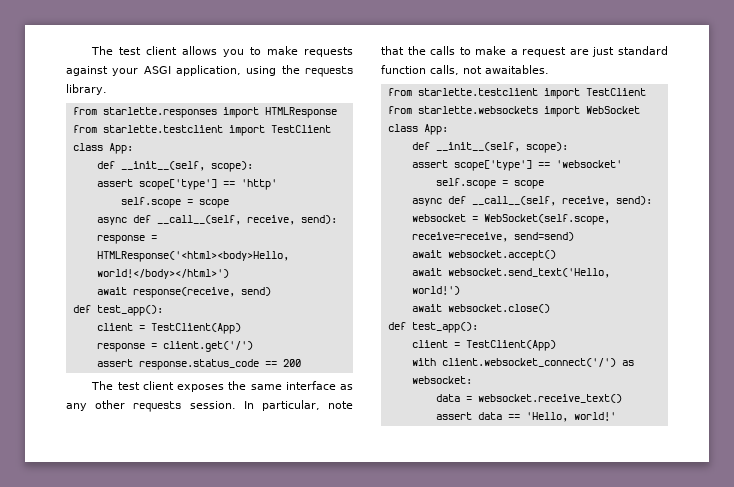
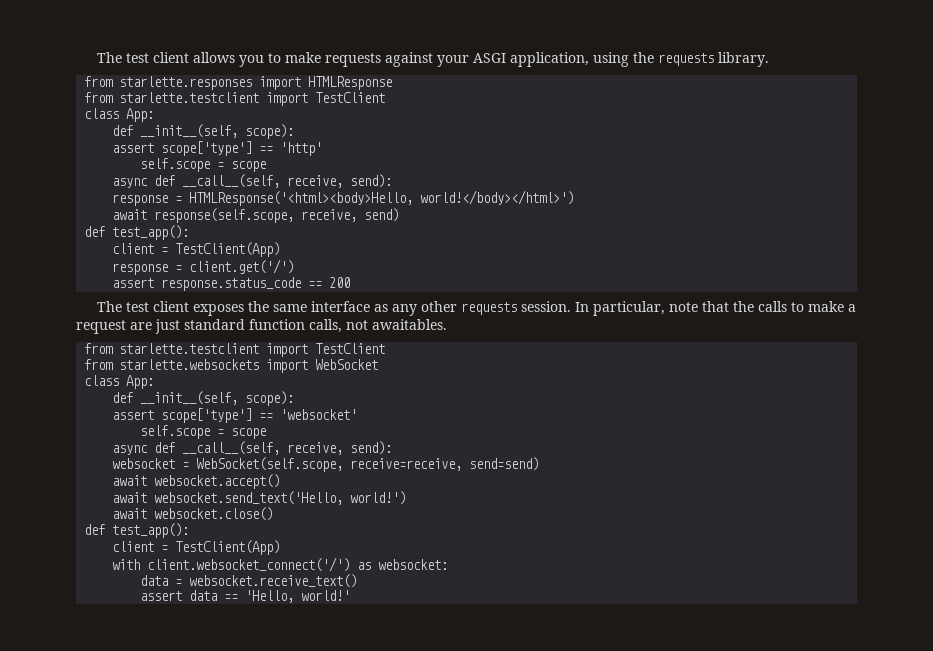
- await response(receive, send)
+ await response(self.scope, receive, send)

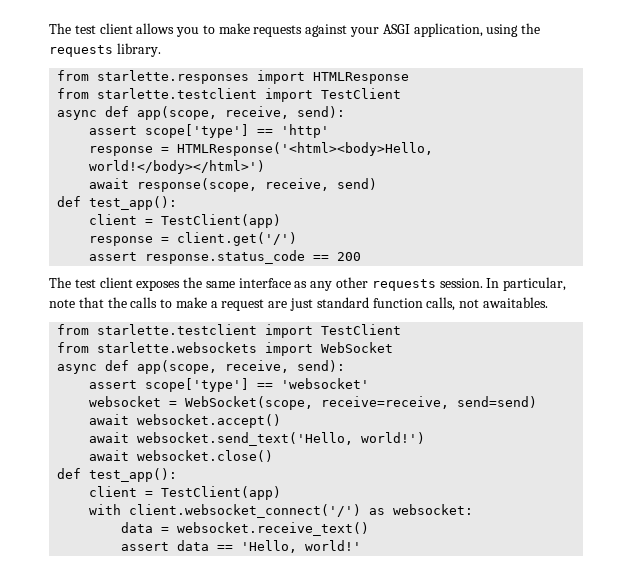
  from starlette.responses import HTMLResponse
  from starlette.testclient import TestClient
- class App:
- def __init__(self, scope):
+ async def app(scope, receive, send):
  assert scope['type'] == 'http'
- self.scope = scope
- async def __call__(self, receive, send):
- await response(self.scope, receive, send)
+ await response(scope, receive, send)
  def test_app():
- client = TestClient(App)
+ client = TestClient(app)
  from starlette.websockets import WebSocket
- class App:
- def __init__(self, scope):
+ async def app(scope, receive, send):
  assert scope['type'] == 'websocket'
- self.scope = scope
- async def __call__(self, receive, send):
- websocket = WebSocket(self.scope, receive=receive, send=send)
+ websocket = WebSocket(scope, receive=receive, send=send)
  await websocket.close()
  def test_app():
- client = TestClient(App)
+ client = TestClient(app)

